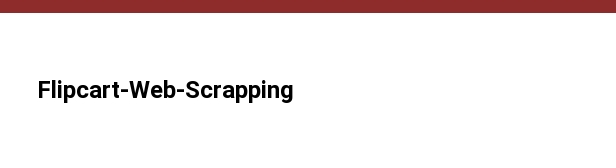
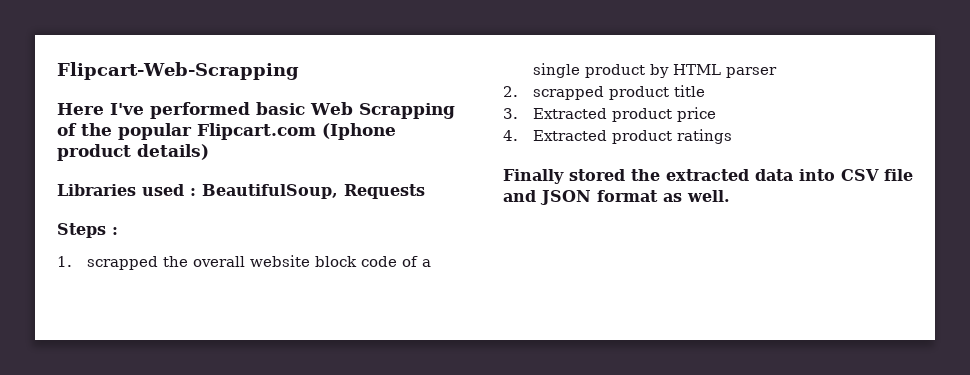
+ Here I've performed basic Web Scrapping of the popular Flipcart.com (Iphone product details)
+ Libraries used : BeautifulSoup, Requests
+ Steps :
+ 1. scrapped the overall website block code of a single product by HTML parser
+ 2. scrapped product title
+ 3. Extracted product price
+ 4. Extracted product ratings
+ Finally stored the extracted data into CSV file and JSON format as well.

